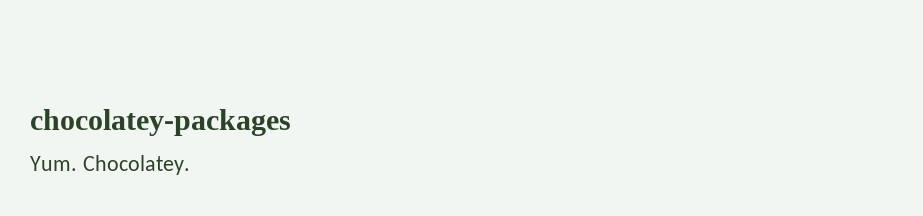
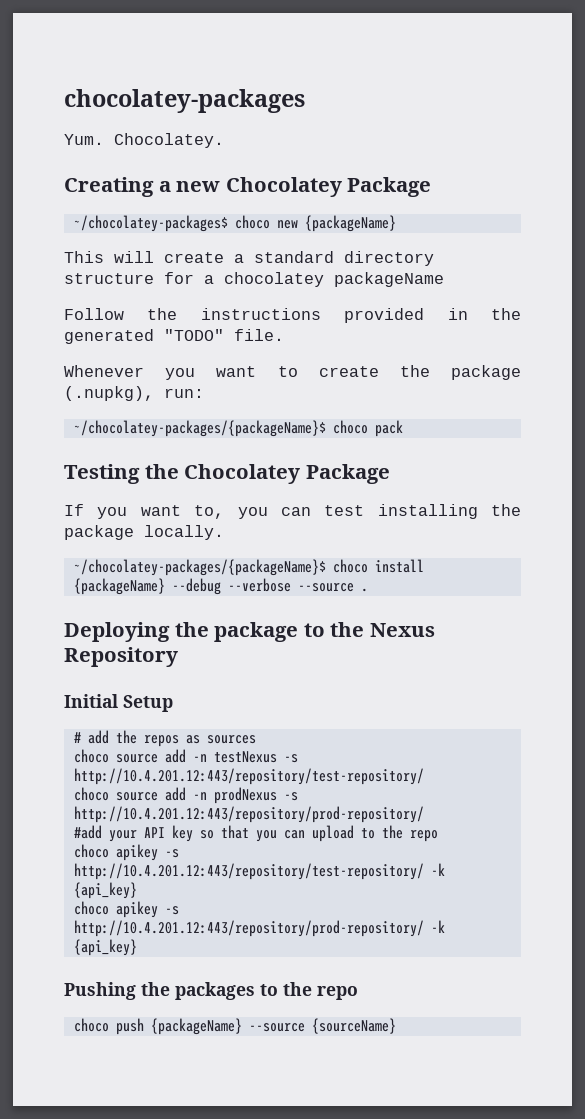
+ Creating a new Chocolatey Package
+ ~/chocolatey-packages$ choco new {packageName}
+ This will create a standard directory structure for a chocolatey packageName
+ Follow the instructions provided in the generated "TODO" file.
+ Whenever you want to create the package (.nupkg), run:
+ ~/chocolatey-packages/{packageName}$ choco pack
+ Testing the Chocolatey Package
+ If you want to, you can test installing the package locally.
+ ~/chocolatey-packages/{packageName}$ choco install {packageName} --debug --verbose --source .
+ Deploying the package to the Nexus Repository
+ Initial Setup
+ # add the repos as sources
+ choco source add -n testNexus -s http://10.4.201.12:443/repository/test-repository/
+ choco source add -n prodNexus -s http://10.4.201.12:443/repository/prod-repository/
+ #add your API key so that you can upload to the repo
+ choco apikey -s http://10.4.201.12:443/repository/test-repository/ -k {api_key}
+ choco apikey -s http://10.4.201.12:443/repository/prod-repository/ -k {api_key}
+ Pushing the packages to the repo
+ choco push {packageName} --source {sourceName}

